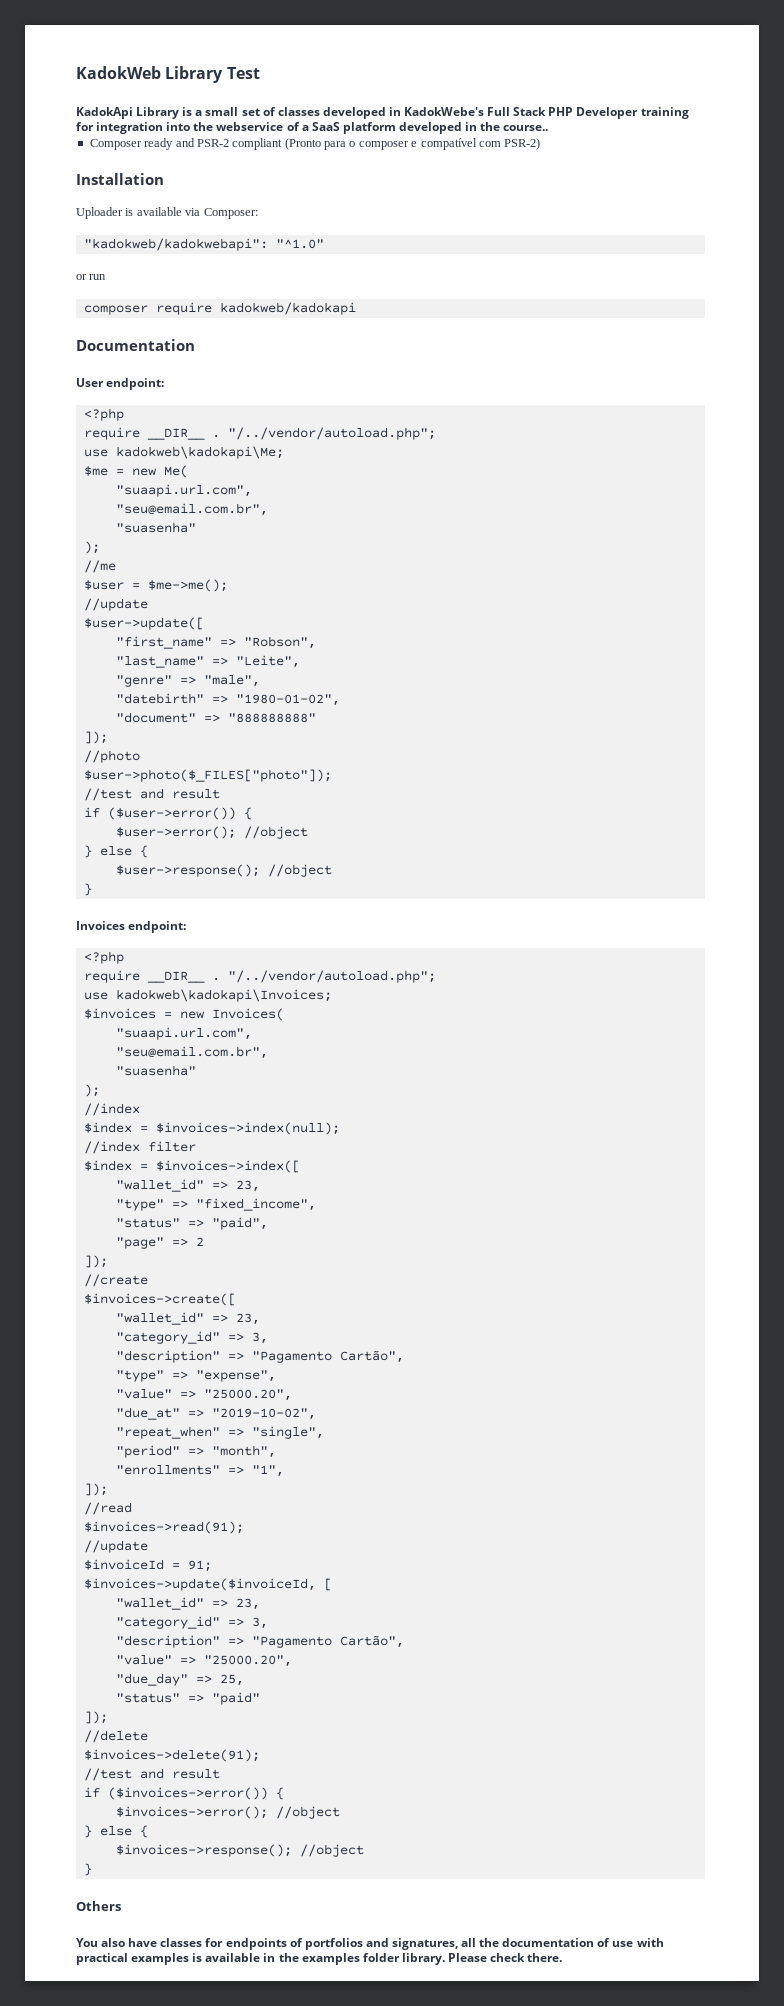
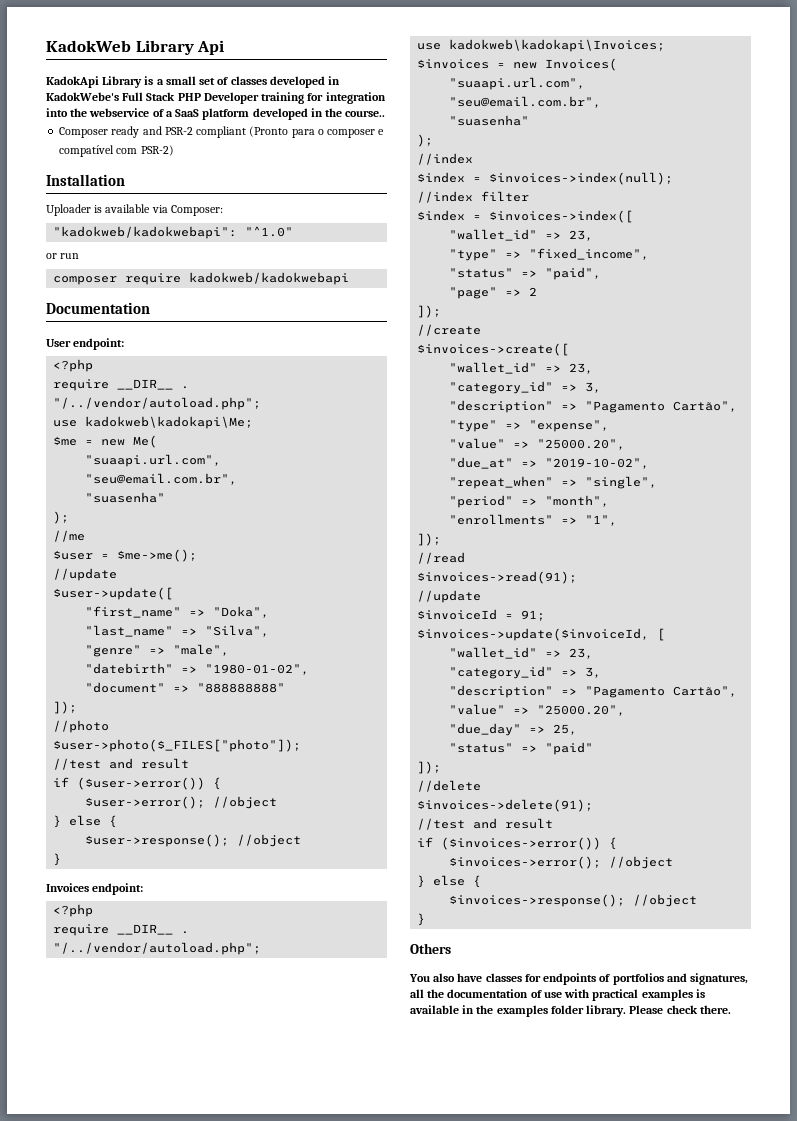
- KadokWeb Library Test
+ KadokWeb Library Api
- composer require kadokweb/kadokapi
+ composer require kadokweb/kadokwebapi
- "first_name" => "Robson",
+ "first_name" => "Doka",
- "last_name" => "Leite",
+ "last_name" => "Silva",

